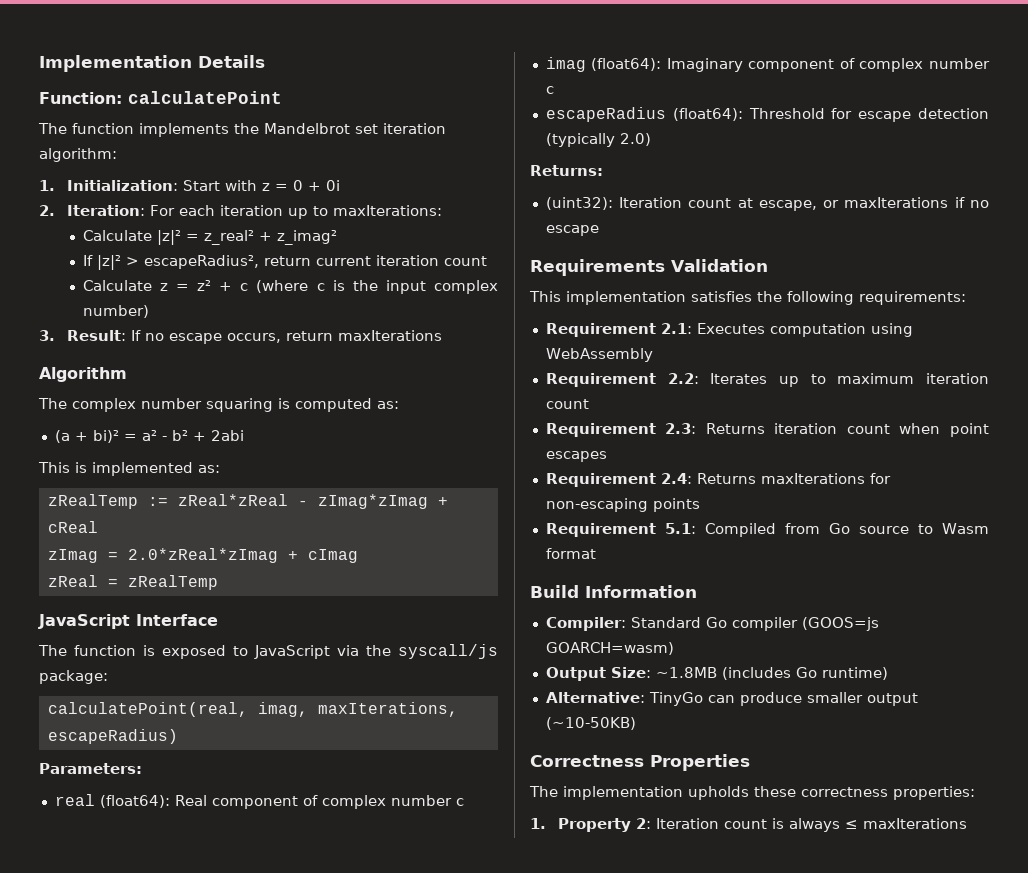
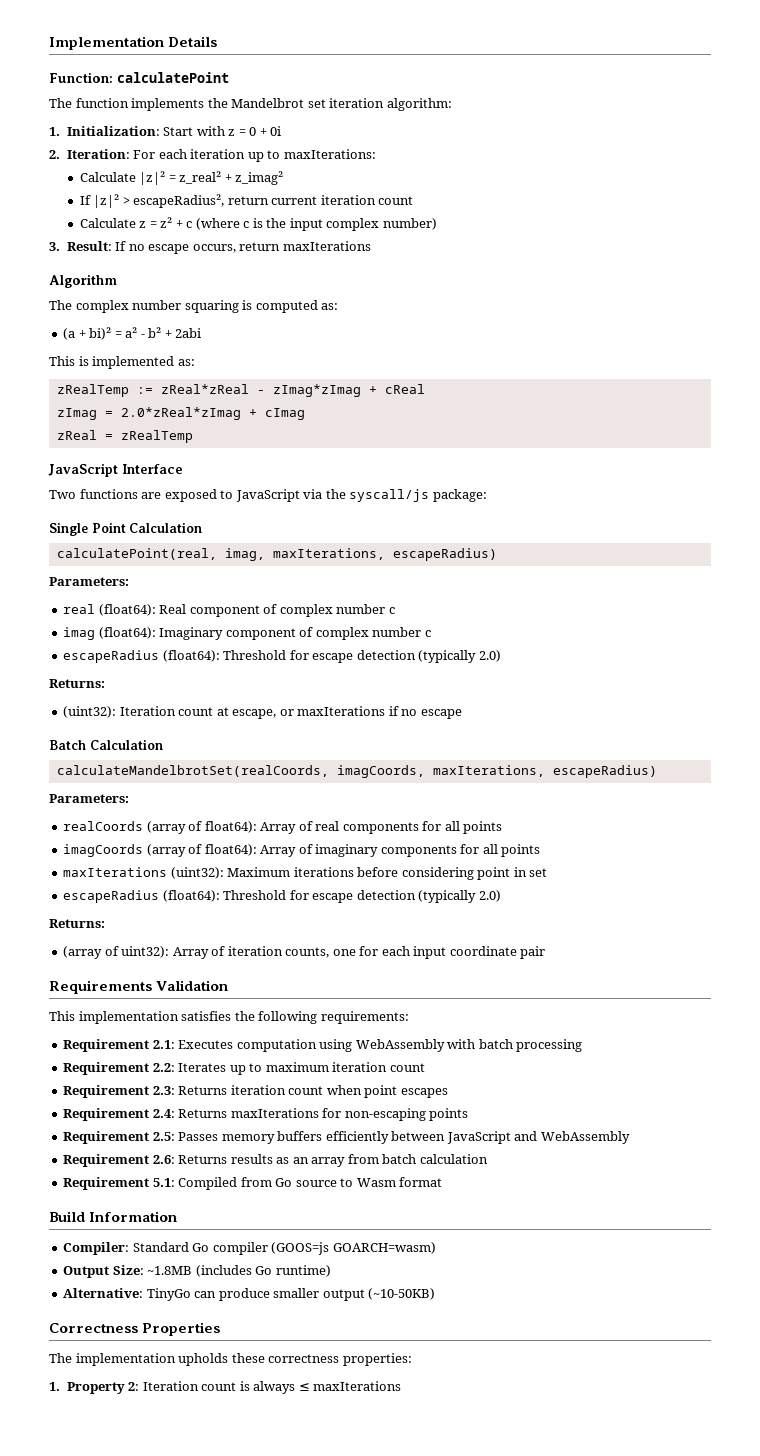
- The function is exposed to JavaScript via the syscall/js package:
+ Two functions are exposed to JavaScript via the syscall/js package:
+ Single Point Calculation
+ Batch Calculation
+ calculateMandelbrotSet(realCoords, imagCoords, maxIterations, escapeRadius)
+ Parameters:
+ realCoords (array of float64): Array of real components for all points
+ imagCoords (array of float64): Array of imaginary components for all points
+ maxIterations (uint32): Maximum iterations before considering point in set
+ escapeRadius (float64): Threshold for escape detection (typically 2.0)
+ Returns:
+ (array of uint32): Array of iteration counts, one for each input coordinate pair
- Requirement 2.1: Executes computation using WebAssembly
+ Requirement 2.1: Executes computation using WebAssembly with batch processing
+ Requirement 2.5: Passes memory buffers efficiently between JavaScript and WebAssembly
+ Requirement 2.6: Returns results as an array from batch calculation

